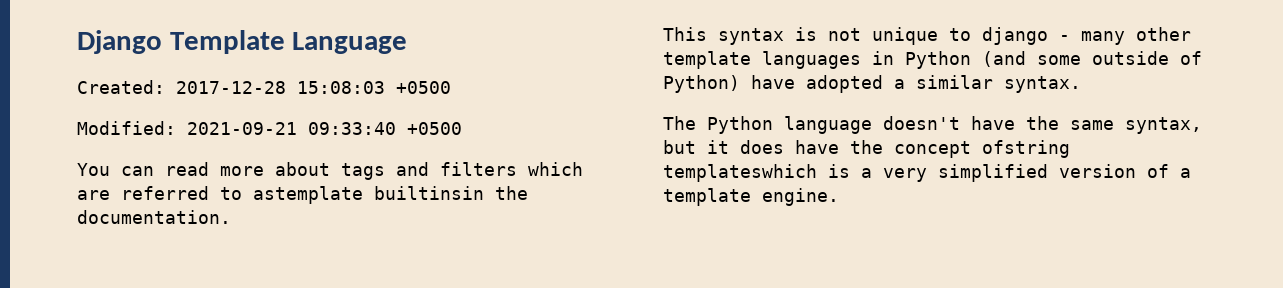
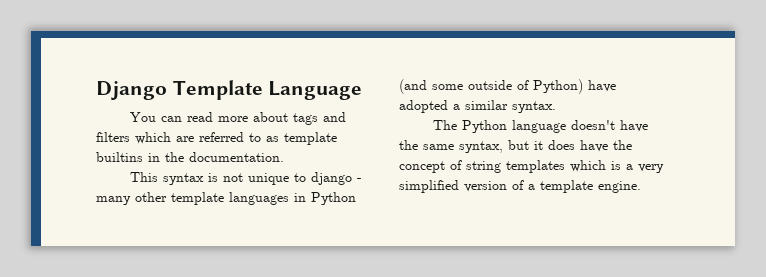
- Created: 2017-12-28 15:08:03 +0500
- Modified: 2021-09-21 09:33:40 +0500
- You can read more about tags and filters which are referred to astemplate builtinsin the documentation.
+ You can read more about tags and filters which are referred to as template builtins in the documentation.
- The Python language doesn't have the same syntax, but it does have the concept ofstring templateswhich is a very simplified version of a template engine.
+ The Python language doesn't have the same syntax, but it does have the concept of string templates which is a very simplified version of a template engine.

